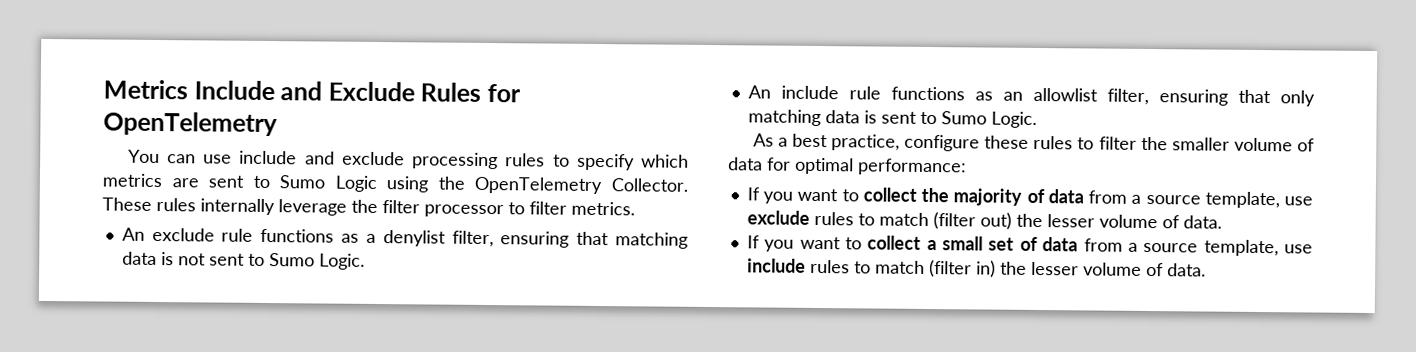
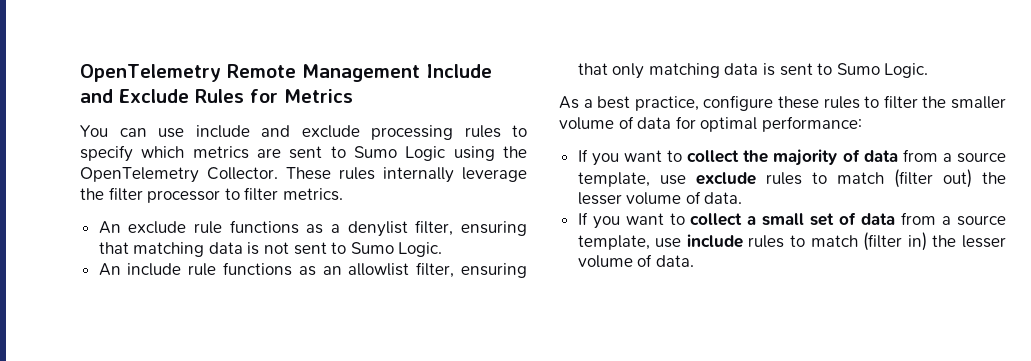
- Metrics Include and Exclude Rules for OpenTelemetry
+ OpenTelemetry Remote Management Include and Exclude Rules for Metrics

